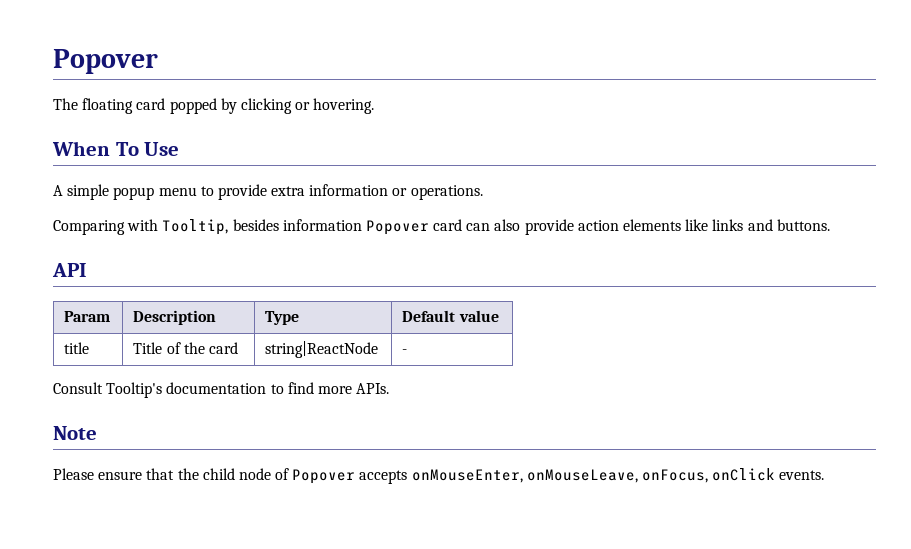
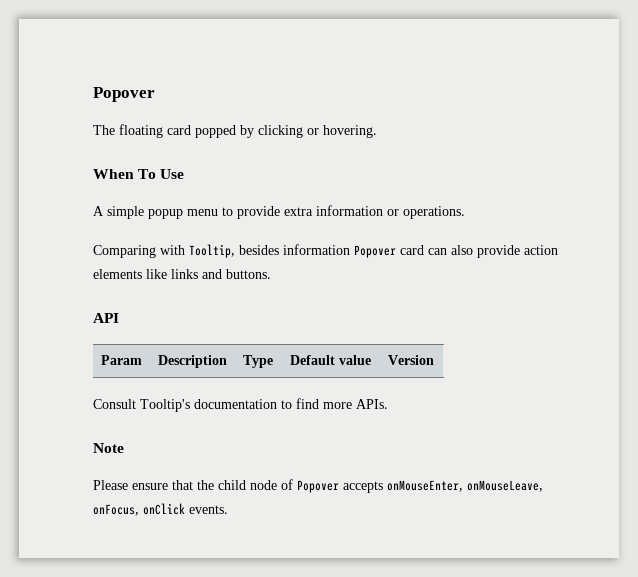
- Param | Description | Type | Default value
- title | Title of the card | string|ReactNode | -
+ Param | Description | Type | Default value | Version

